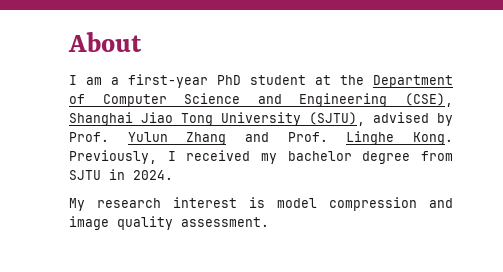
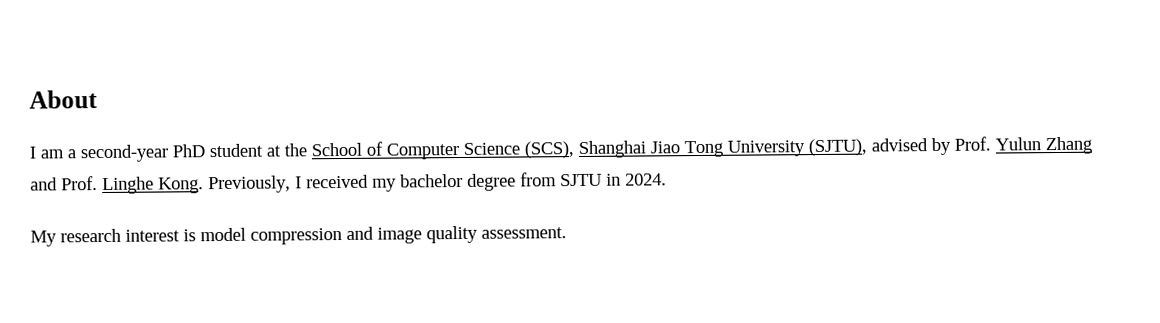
- I am a first-year PhD student at the Department of Computer Science and Engineering (CSE), Shanghai Jiao Tong University (SJTU), advised by Prof. Yulun Zhang and Prof. Linghe Kong.
+ I am a second-year PhD student at the School of Computer Science (SCS), Shanghai Jiao Tong University (SJTU), advised by Prof. Yulun Zhang and Prof. Linghe Kong.

